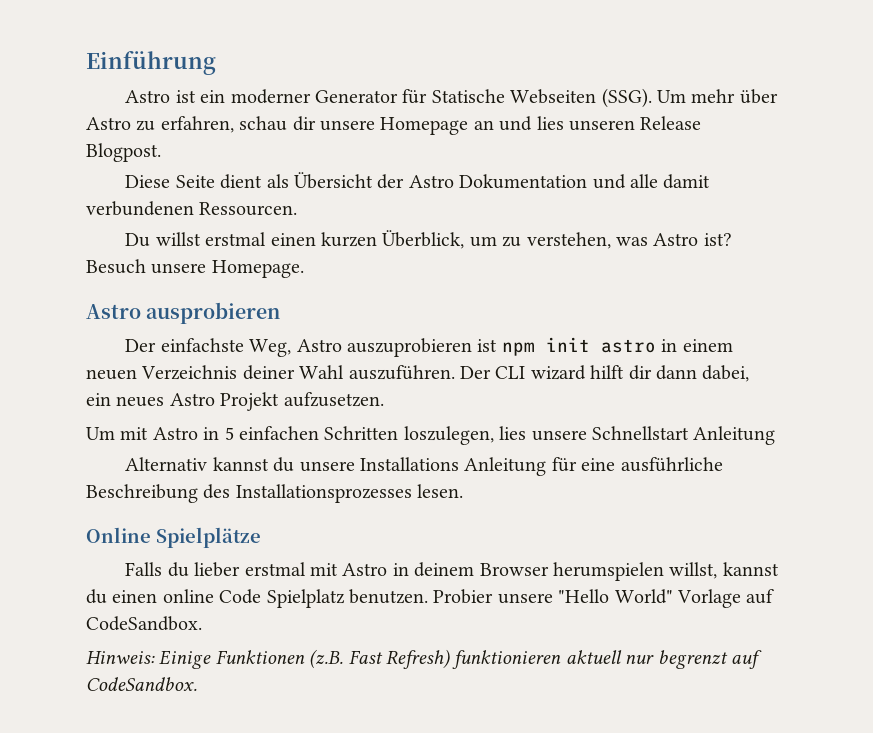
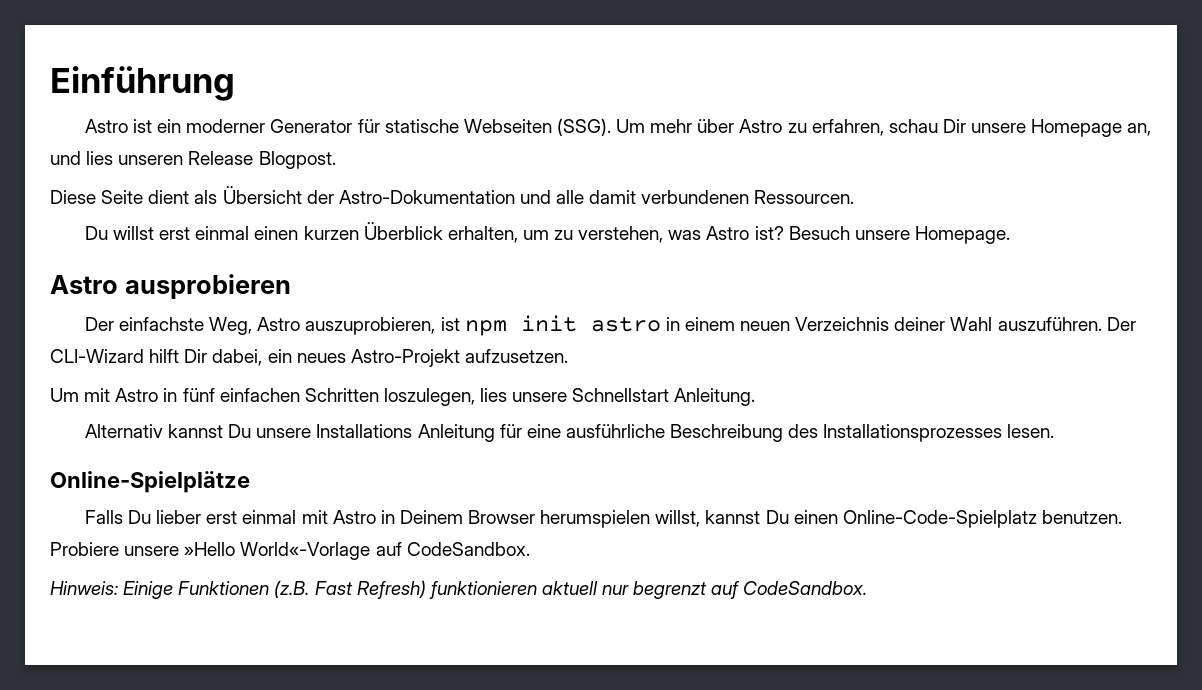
- Astro ist ein moderner Generator für Statische Webseiten (SSG).
+ Astro ist ein moderner Generator für statische Webseiten (SSG).
- Um mehr über Astro zu erfahren, schau dir unsere Homepage an und lies unseren Release Blogpost.
+ Um mehr über Astro zu erfahren, schau Dir unsere Homepage an, und lies unseren Release Blogpost.
- Diese Seite dient als Übersicht der Astro Dokumentation und alle damit verbundenen Ressourcen.
+ Diese Seite dient als Übersicht der Astro-Dokumentation und alle damit verbundenen Ressourcen.
- Du willst erstmal einen kurzen Überblick, um zu verstehen, was Astro ist?
+ Du willst erst einmal einen kurzen Überblick erhalten, um zu verstehen, was Astro ist?
- Der einfachste Weg, Astro auszuprobieren ist npm init astro in einem neuen Verzeichnis deiner Wahl auszuführen.
+ Der einfachste Weg, Astro auszuprobieren, ist npm init astro in einem neuen Verzeichnis deiner Wahl auszuführen.
- Der CLI wizard hilft dir dann dabei, ein neues Astro Projekt aufzusetzen.
+ Der CLI-Wizard hilft Dir dabei, ein neues Astro-Projekt aufzusetzen.
- Um mit Astro in 5 einfachen Schritten loszulegen, lies unsere Schnellstart Anleitung
+ Um mit Astro in fünf einfachen Schritten loszulegen, lies unsere Schnellstart Anleitung.
- Alternativ kannst du unsere Installations Anleitung für eine ausführliche Beschreibung des Installationsprozesses lesen.
+ Alternativ kannst Du unsere Installations Anleitung für eine ausführliche Beschreibung des Installationsprozesses lesen.
- Online Spielplätze
+ Online-Spielplätze
- Falls du lieber erstmal mit Astro in deinem Browser herumspielen willst, kannst du einen online Code Spielplatz benutzen. Probier unsere "Hello World" Vorlage auf CodeSandbox.
+ Falls Du lieber erst einmal mit Astro in Deinem Browser herumspielen willst, kannst Du einen Online-Code-Spielplatz benutzen. Probiere unsere »Hello World«-Vorlage auf CodeSandbox.

